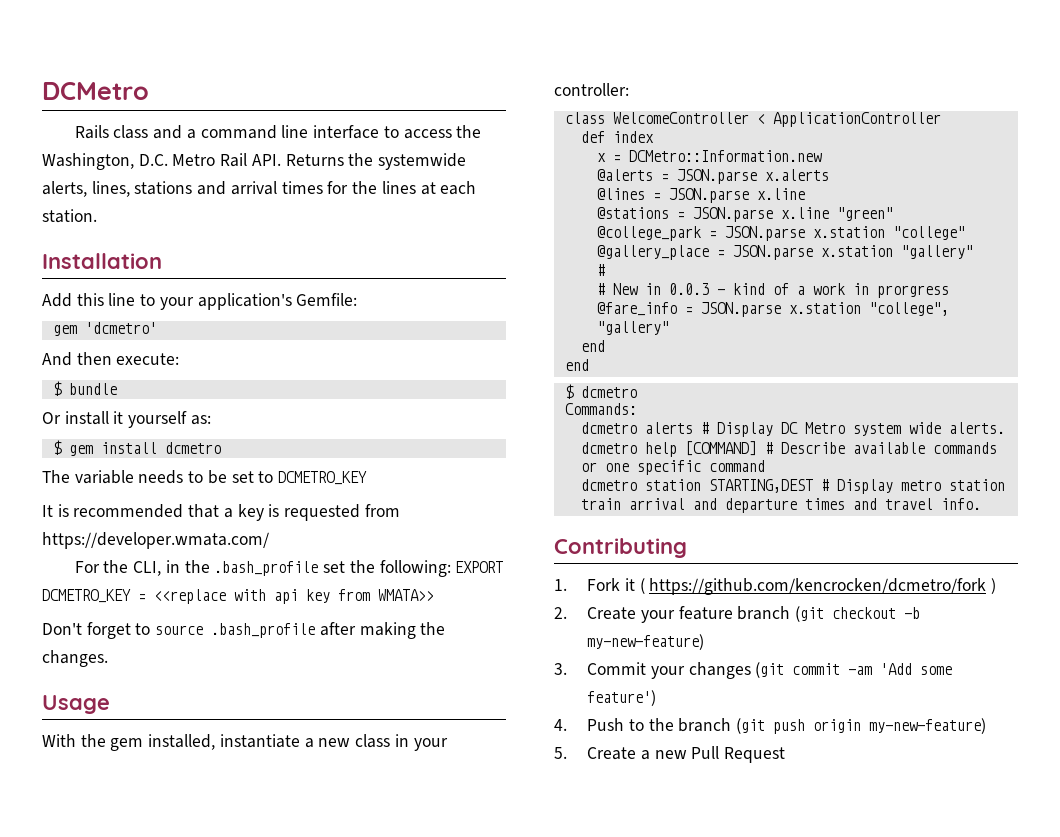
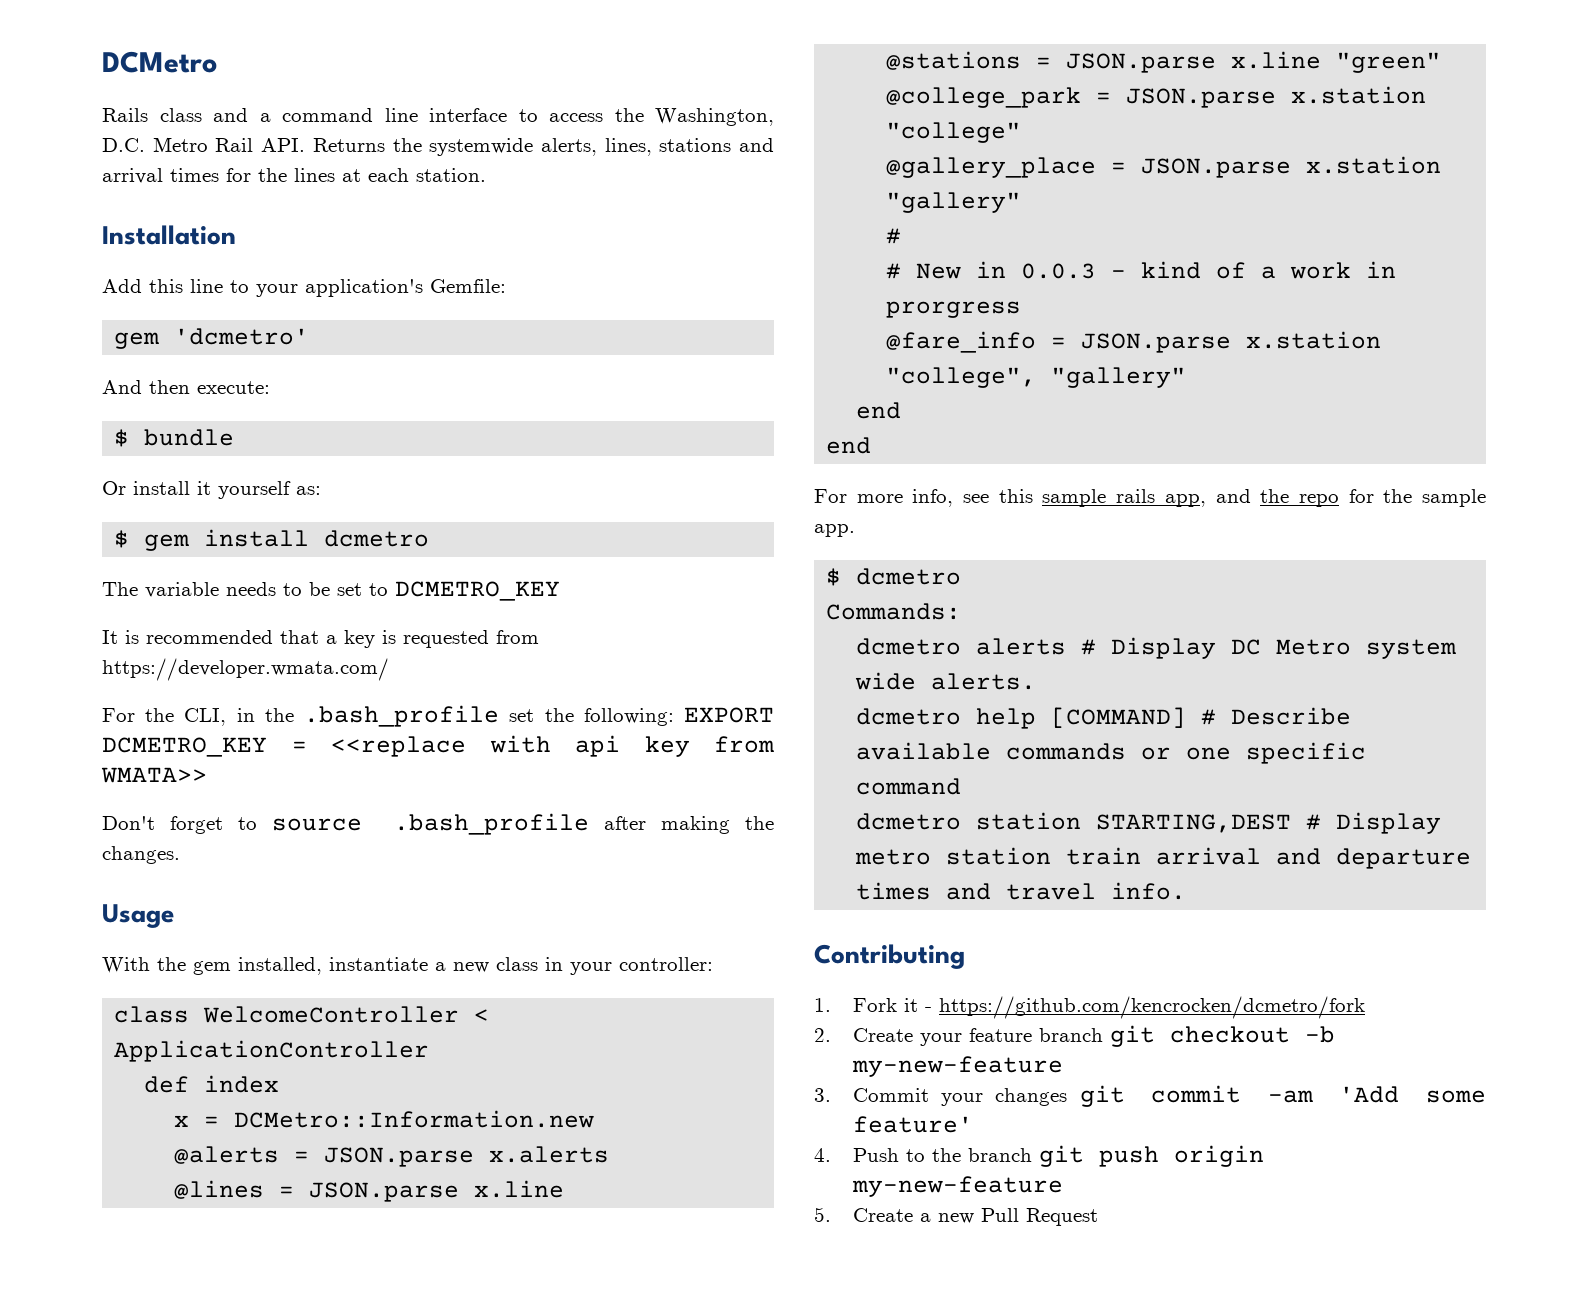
+ For more info, see this sample rails app, and the repo for the sample app.
- 1. Fork it ( https://github.com/kencrocken/dcmetro/fork )
+ 1. Fork it - https://github.com/kencrocken/dcmetro/fork
- 2. Create your feature branch (git checkout -b my-new-feature)
+ 2. Create your feature branch git checkout -b my-new-feature
- 3. Commit your changes (git commit -am 'Add some feature')
+ 3. Commit your changes git commit -am 'Add some feature'
- 4. Push to the branch (git push origin my-new-feature)
+ 4. Push to the branch git push origin my-new-feature

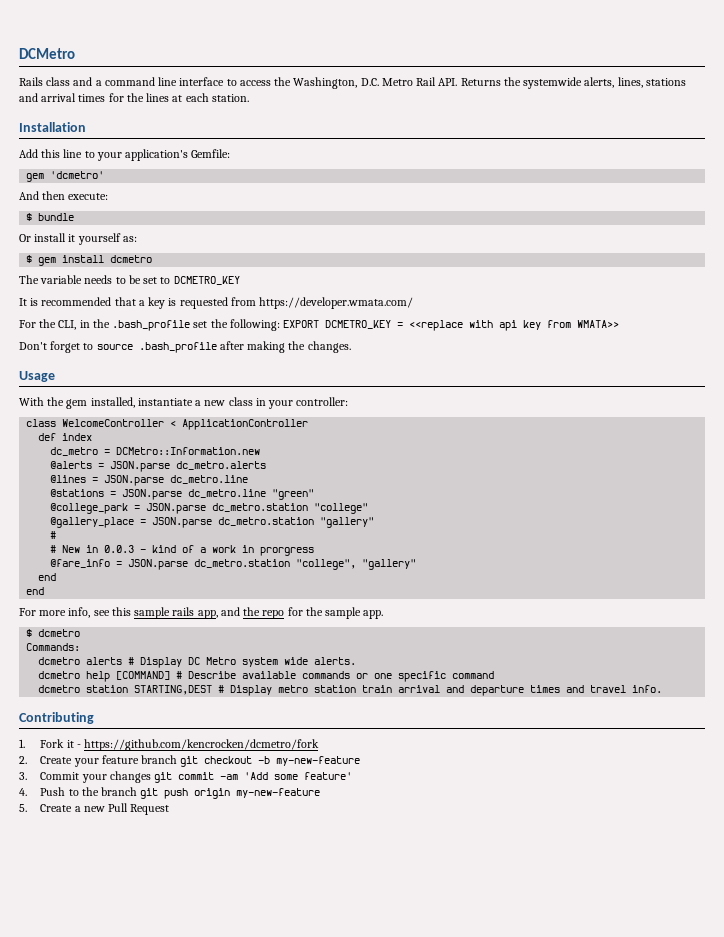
- x = DCMetro::Information.new
+ dc_metro = DCMetro::Information.new
- @alerts = JSON.parse x.alerts
+ @alerts = JSON.parse dc_metro.alerts
- @lines = JSON.parse x.line
+ @lines = JSON.parse dc_metro.line
- @stations = JSON.parse x.line "green"
+ @stations = JSON.parse dc_metro.line "green"
- @college_park = JSON.parse x.station "college"
+ @college_park = JSON.parse dc_metro.station "college"
- @gallery_place = JSON.parse x.station "gallery"
+ @gallery_place = JSON.parse dc_metro.station "gallery"
- @fare_info = JSON.parse x.station "college", "gallery"
+ @fare_info = JSON.parse dc_metro.station "college", "gallery"

